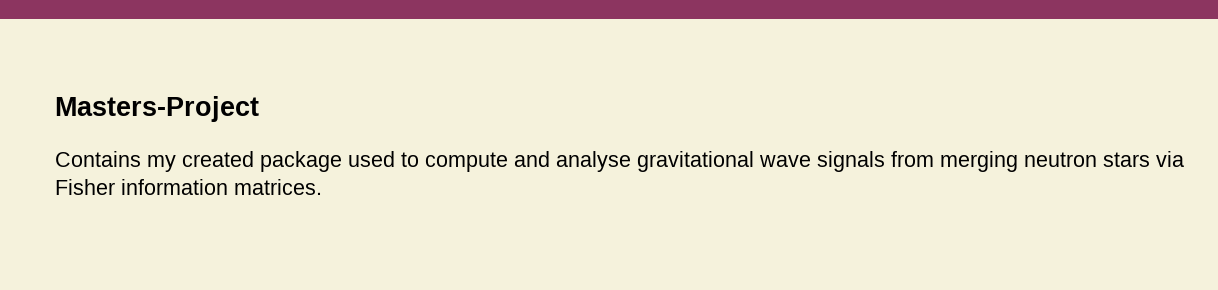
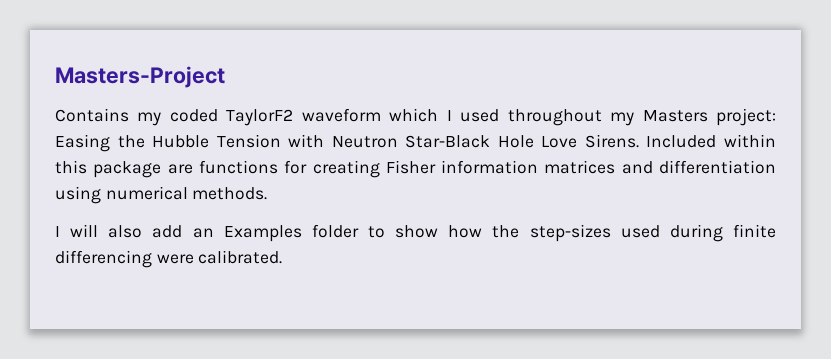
- Contains my created package used to compute and analyse gravitational wave signals from merging neutron stars via Fisher information matrices.
+ Contains my coded TaylorF2 waveform which I used throughout my Masters project: Easing the Hubble Tension with Neutron Star-Black Hole Love Sirens. Included within this package are functions for creating Fisher information matrices and differentiation using numerical methods.
+ I will also add an Examples folder to show how the step-sizes used during finite differencing were calibrated.

